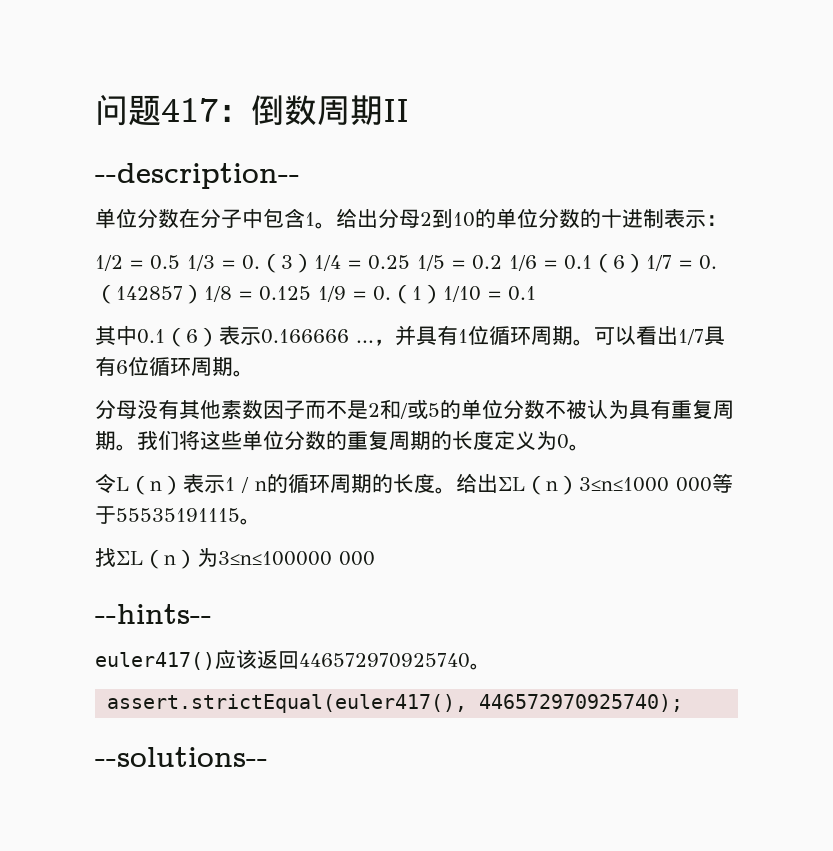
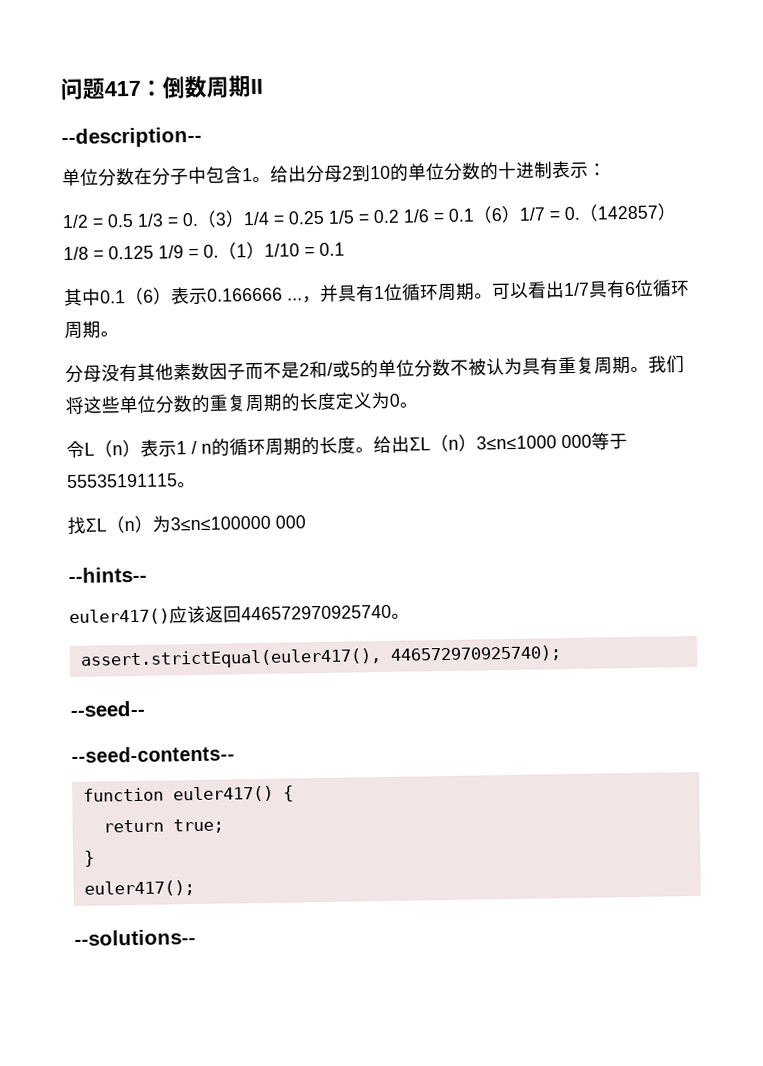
+ --seed--
+ --seed-contents--
+ function euler417() {
+ return true;
+ }
+ euler417();

